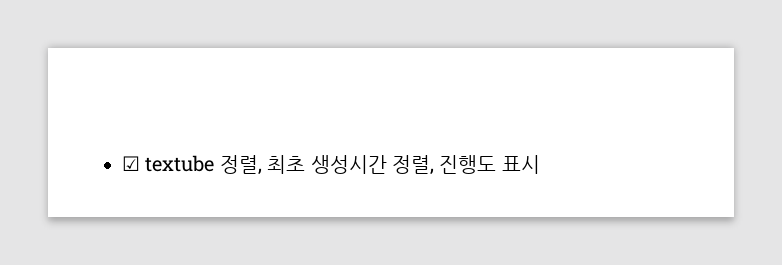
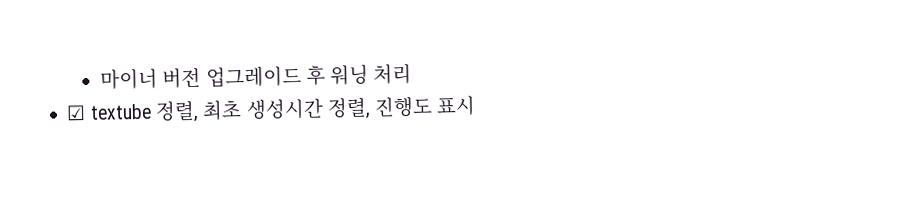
+ 마이너 버전 업그레이드 후 워닝 처리

